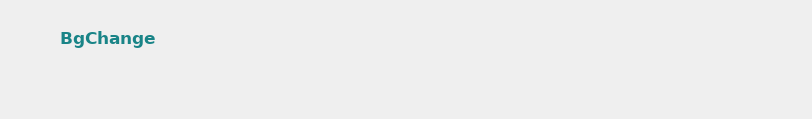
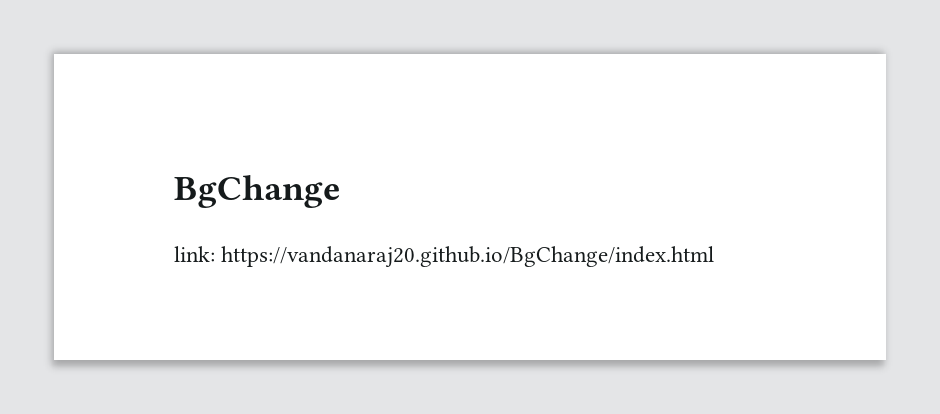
+ link: https://vandanaraj20.github.io/BgChange/index.html

